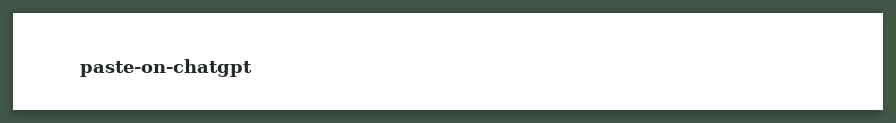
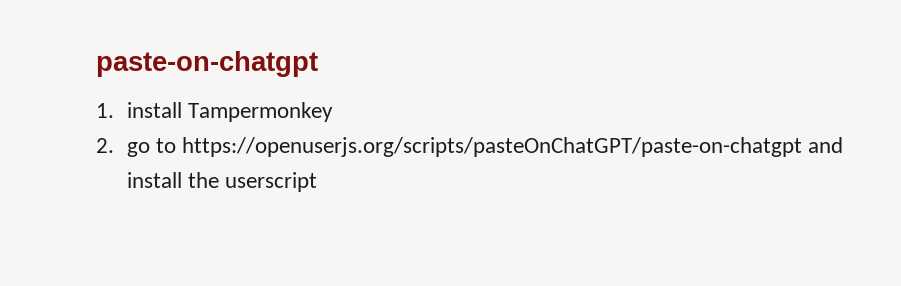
+ 1. install Tampermonkey
+ 2. go to https://openuserjs.org/scripts/pasteOnChatGPT/paste-on-chatgpt and install the userscript

